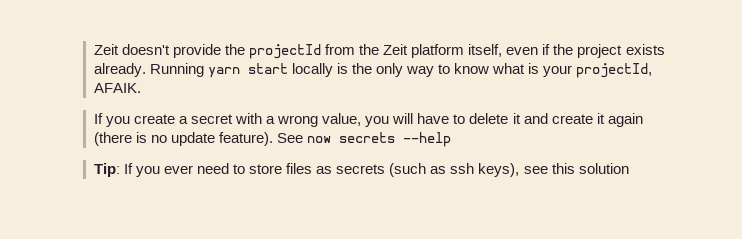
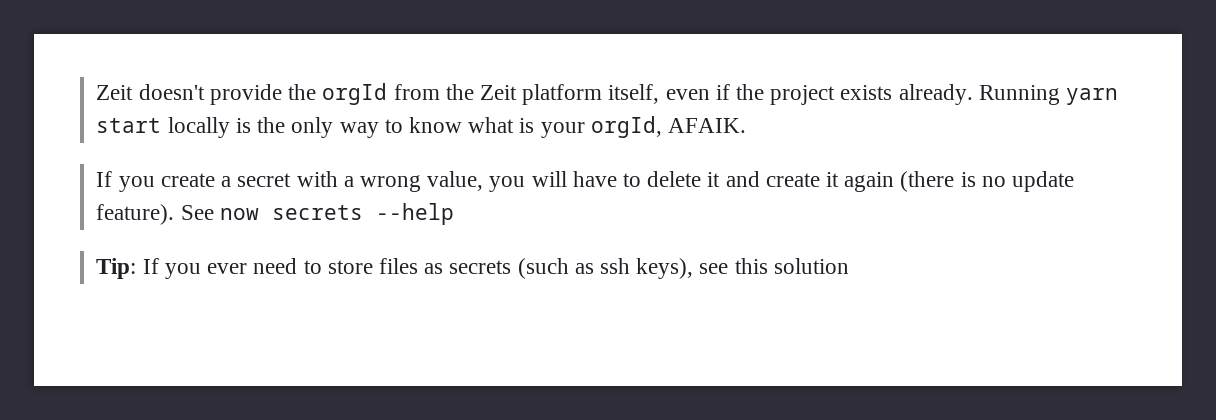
- Zeit doesn't provide the projectId from the Zeit platform itself, even if the project exists already.
+ Zeit doesn't provide the orgId from the Zeit platform itself, even if the project exists already.
- Running yarn start locally is the only way to know what is your projectId, AFAIK.
+ Running yarn start locally is the only way to know what is your orgId, AFAIK.

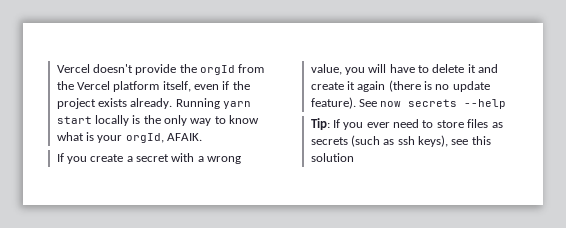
- Zeit doesn't provide the orgId from the Zeit platform itself, even if the project exists already.
+ Vercel doesn't provide the orgId from the Vercel platform itself, even if the project exists already.

